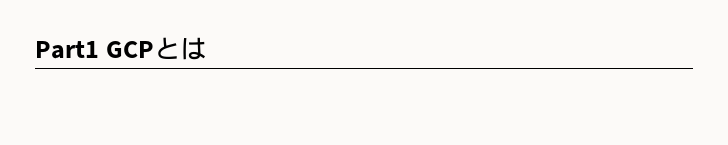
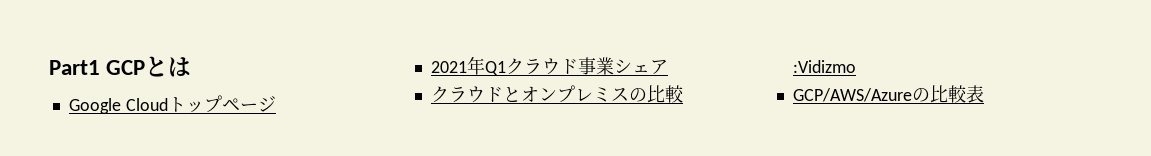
+ Google Cloudトップページ
+ 2021年Q1クラウド事業シェア
+ クラウドとオンプレミスの比較:Vidizmo
+ GCP/AWS/Azureの比較表

